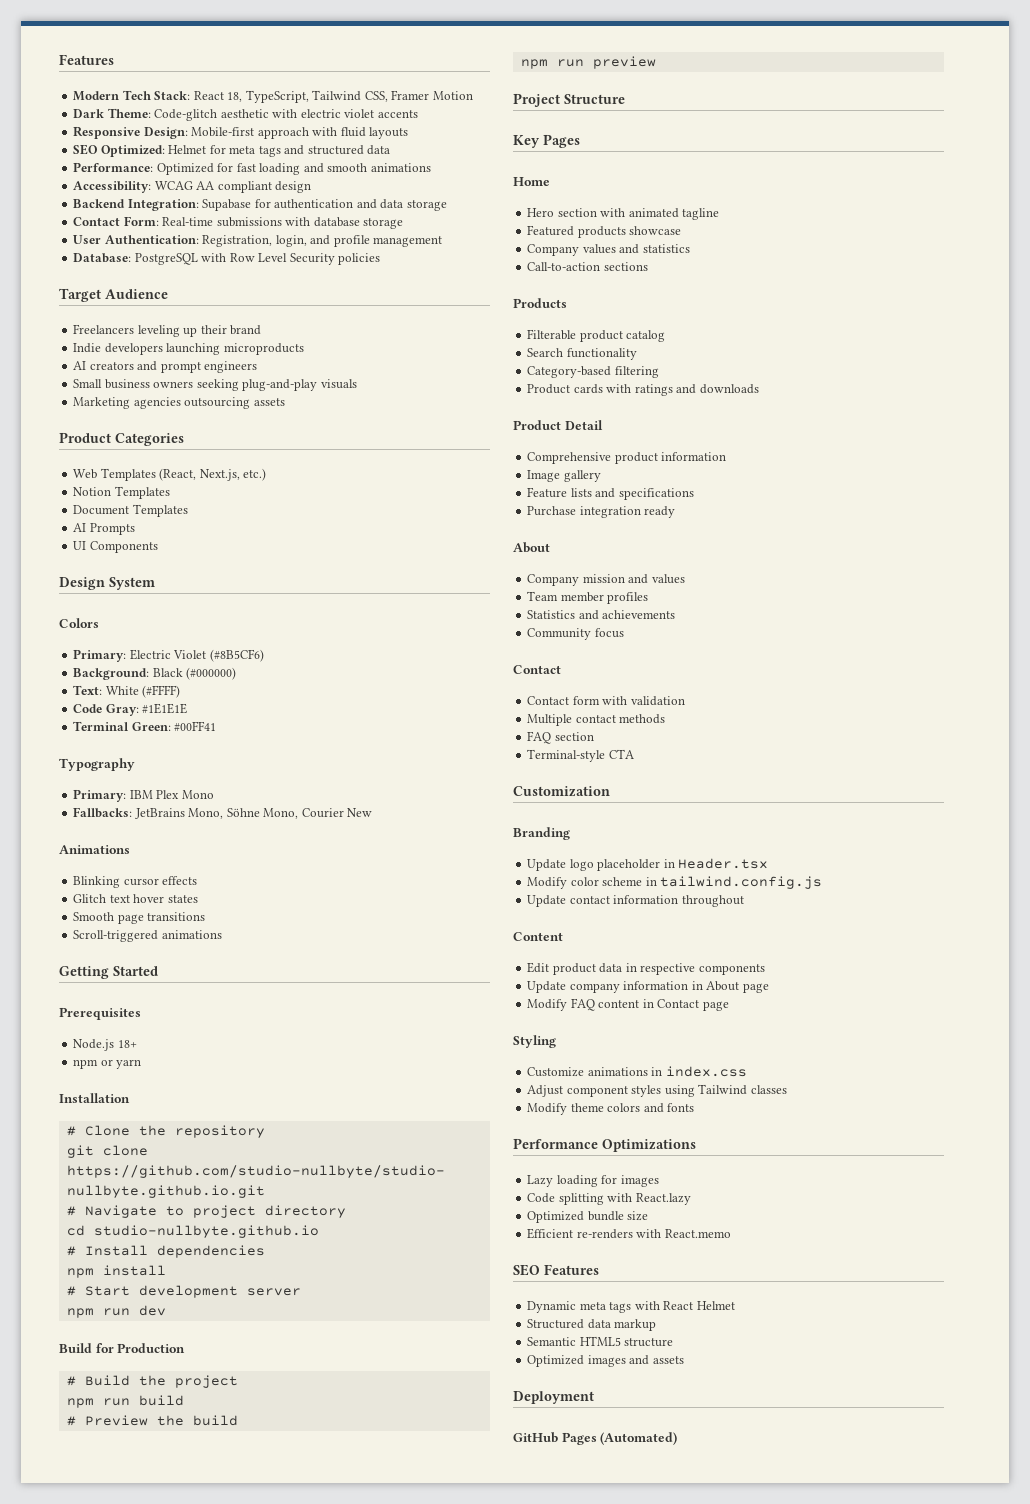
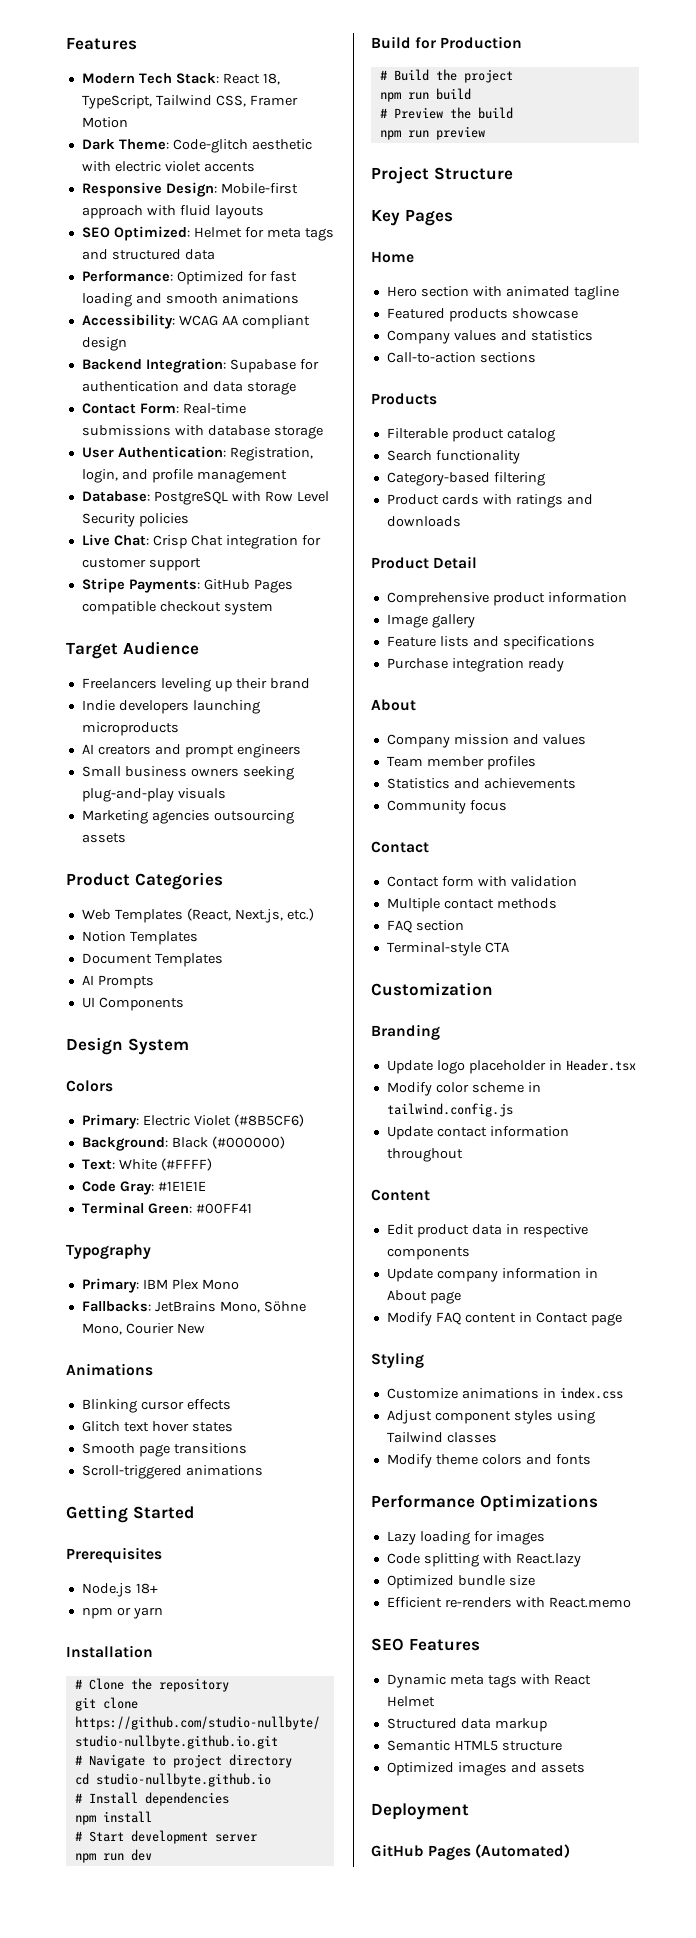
+ Live Chat: Crisp Chat integration for customer support
+ Stripe Payments: GitHub Pages compatible checkout system

